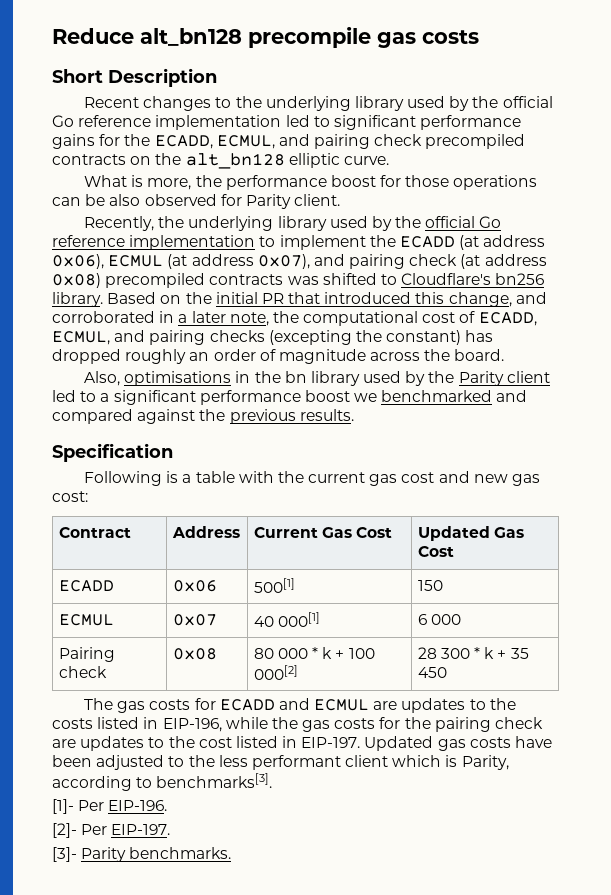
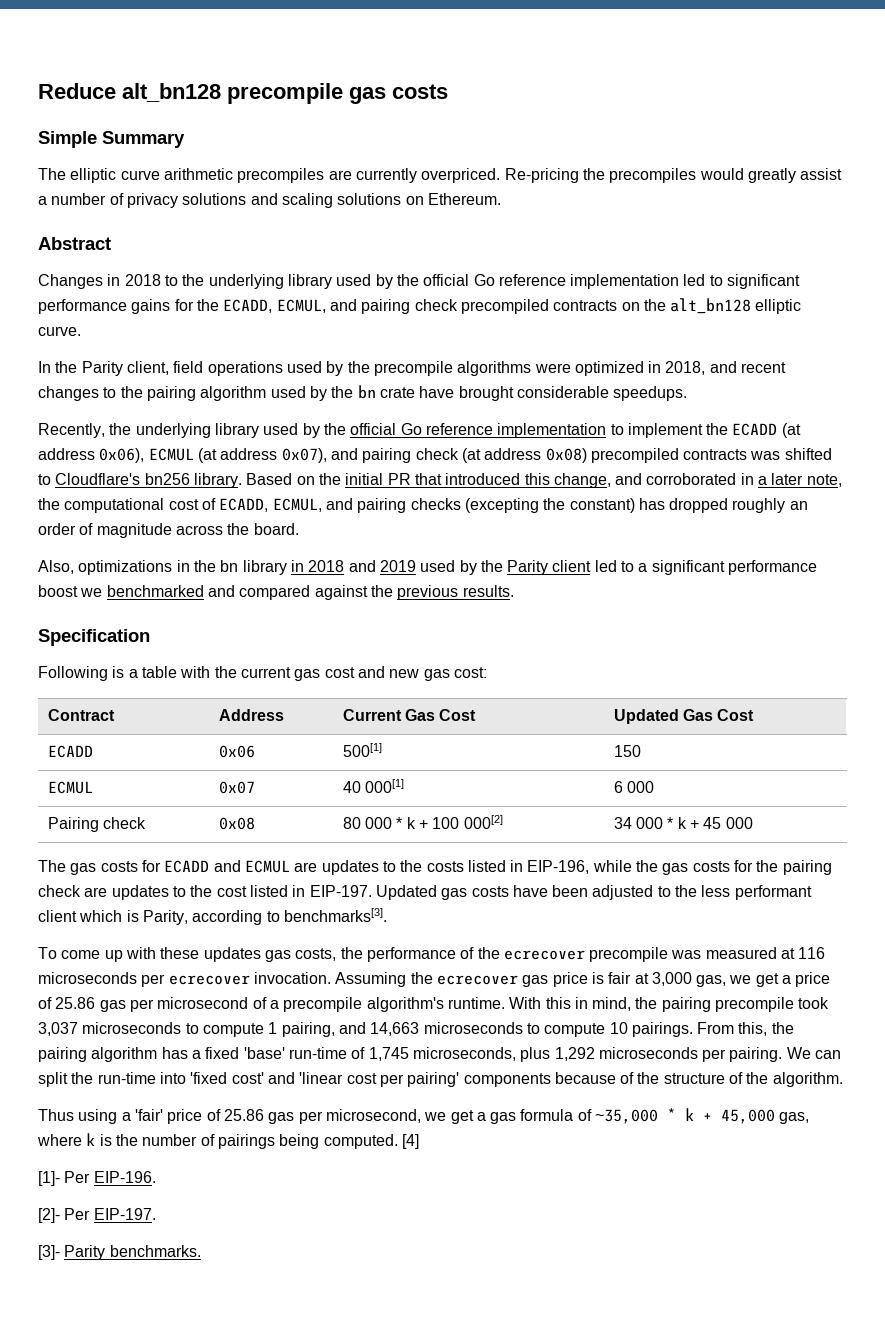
- Short Description
- Recent changes to the underlying library used by the official Go reference implementation led to significant performance gains for the ECADD, ECMUL, and pairing check precompiled contracts on the alt_bn128 elliptic curve.
+ Simple Summary
+ The elliptic curve arithmetic precompiles are currently overpriced. Re-pricing the precompiles would greatly assist a number of privacy solutions and scaling solutions on Ethereum.
+ Abstract
+ Changes in 2018 to the underlying library used by the official Go reference implementation led to significant performance gains for the ECADD, ECMUL, and pairing check precompiled contracts on the alt_bn128 elliptic curve.
- What is more, the performance boost for those operations can be also observed for Parity client.
+ In the Parity client, field operations used by the precompile algorithms were optimized in 2018, and recent changes to the pairing algorithm used by the bn crate have brought considerable speedups.
- Also, optimisations in the bn library used by the Parity client led to a significant performance boost we benchmarked and compared against the previous results.
+ Also, optimizations in the bn library in 2018 and 2019 used by the Parity client led to a significant performance boost we benchmarked and compared against the previous results.
- Pairing check | 0x08 | 80 000 * k + 100 000[2] | 28 300 * k + 35 450
+ Pairing check | 0x08 | 80 000 * k + 100 000[2] | 34 000 * k + 45 000
+ To come up with these updates gas costs, the performance of the ecrecover precompile was measured at 116 microseconds per ecrecover invocation. Assuming the ecrecover gas price is fair at 3,000 gas, we get a price of 25.86 gas per microsecond of a precompile algorithm's runtime. With this in mind, the pairing precompile took 3,037 microseconds to compute 1 pairing, and 14,663 microseconds to compute 10 pairings. From this, the pairing algorithm has a fixed 'base' run-time of 1,745 microseconds, plus 1,292 microseconds per pairing. We can split the run-time into 'fixed cost' and 'linear cost per pairing' components because of the structure of the algorithm.
+ Thus using a 'fair' price of 25.86 gas per microsecond, we get a gas formula of ~35,000 * k + 45,000 gas, where k is the number of pairings being computed. [4]

